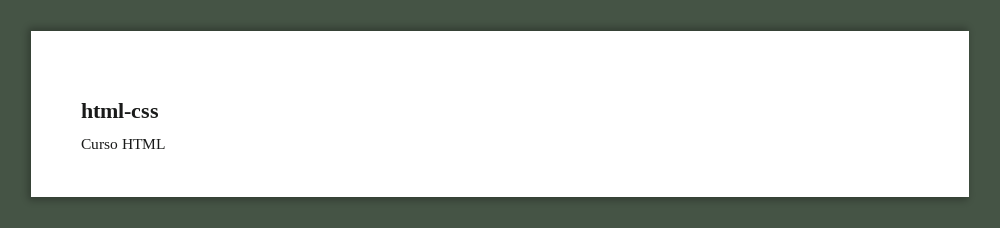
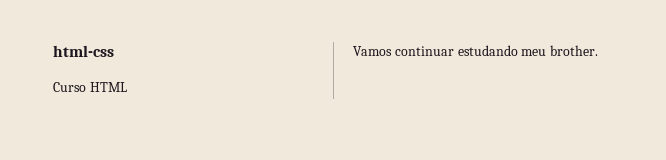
+ Vamos continuar estudando meu brother.

